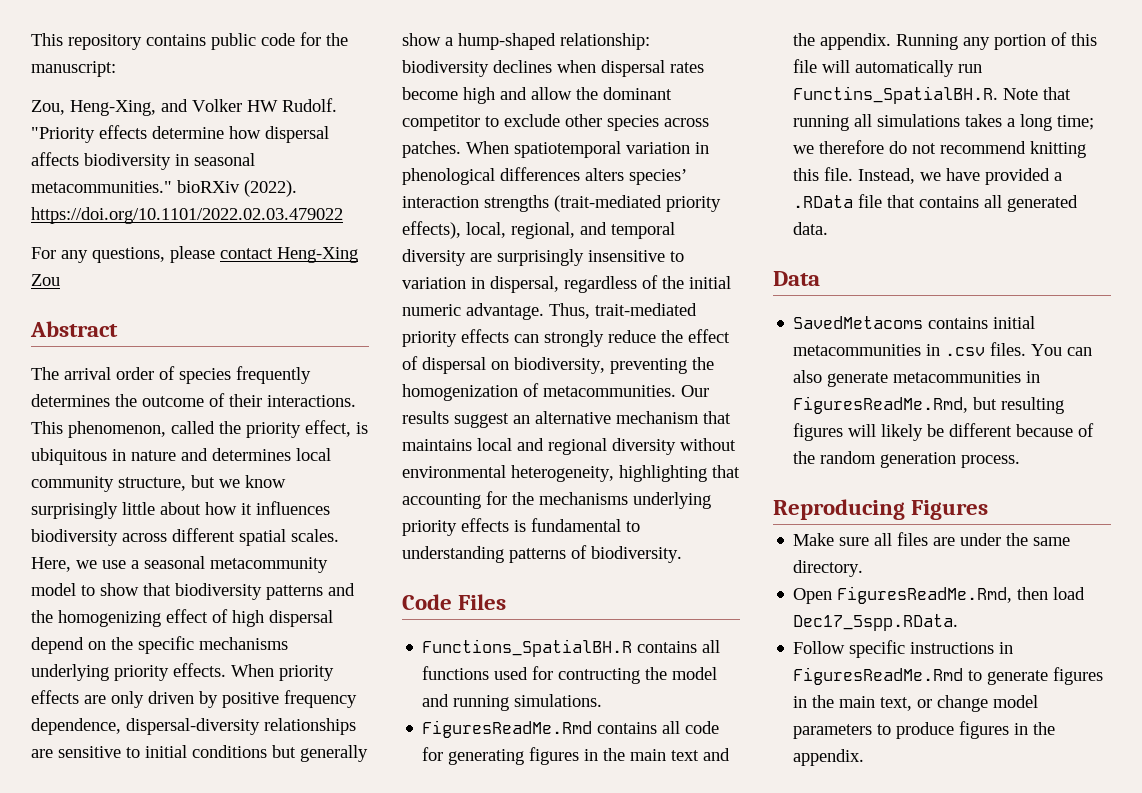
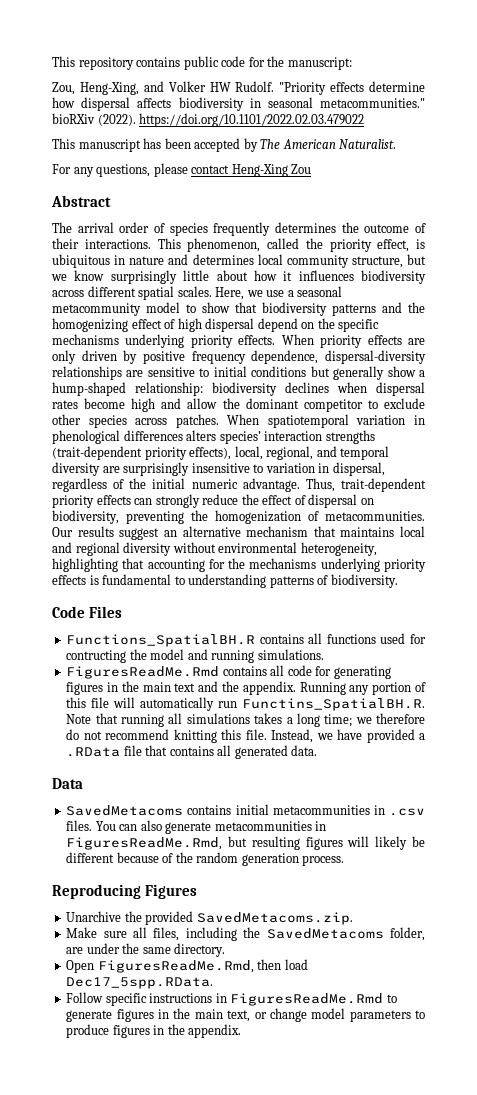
+ This manuscript has been accepted by The American Naturalist.
- When spatiotemporal variation in phenological differences alters species’ interaction strengths (trait-mediated priority effects), local, regional, and temporal diversity are surprisingly insensitive to variation in dispersal, regardless of the initial numeric advantage.
+ When spatiotemporal variation in phenological differences alters species’ interaction strengths (trait-dependent priority effects), local, regional, and temporal diversity are surprisingly insensitive to variation in dispersal, regardless of the initial numeric advantage.
- Thus, trait-mediated priority effects can strongly reduce the effect of dispersal on biodiversity, preventing the homogenization of metacommunities.
+ Thus, trait-dependent priority effects can strongly reduce the effect of dispersal on biodiversity, preventing the homogenization of metacommunities.
+ Unarchive the provided SavedMetacoms.zip.
- Make sure all files are under the same directory.
+ Make sure all files, including the SavedMetacoms folder, are under the same directory.

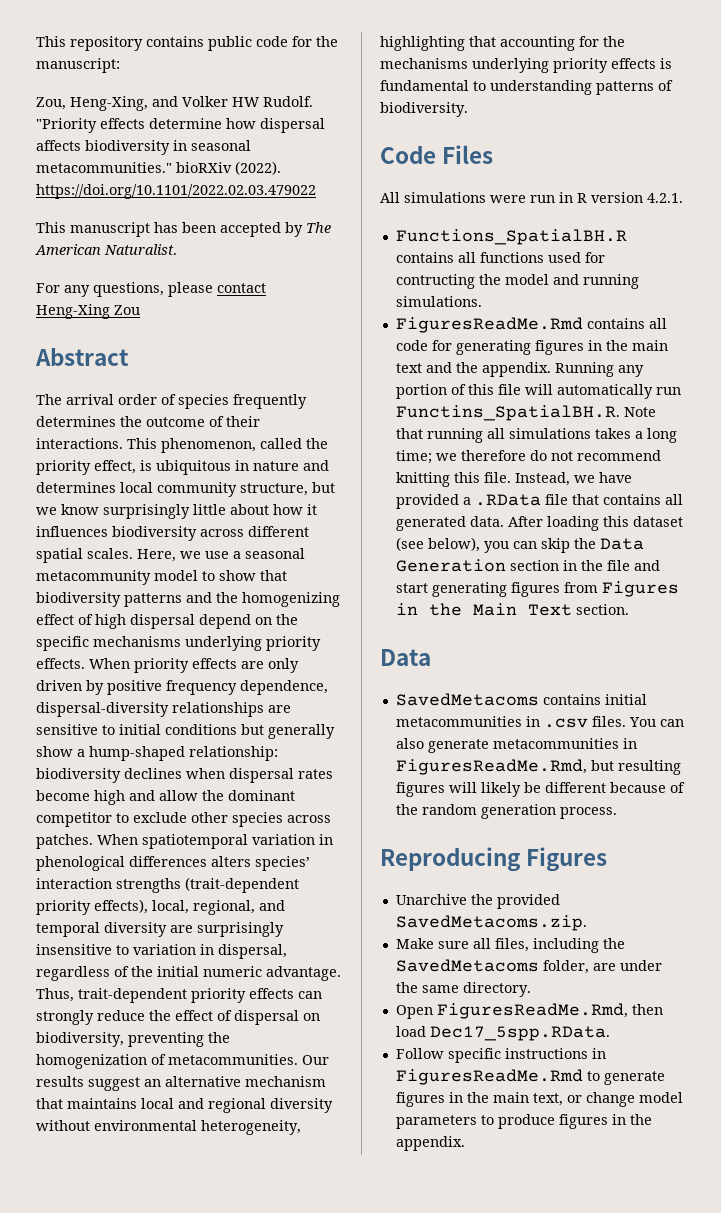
+ All simulations were run in R version 4.2.1.
+ After loading this dataset (see below), you can skip the Data Generation section in the file and start generating figures from Figures in the Main Text section.

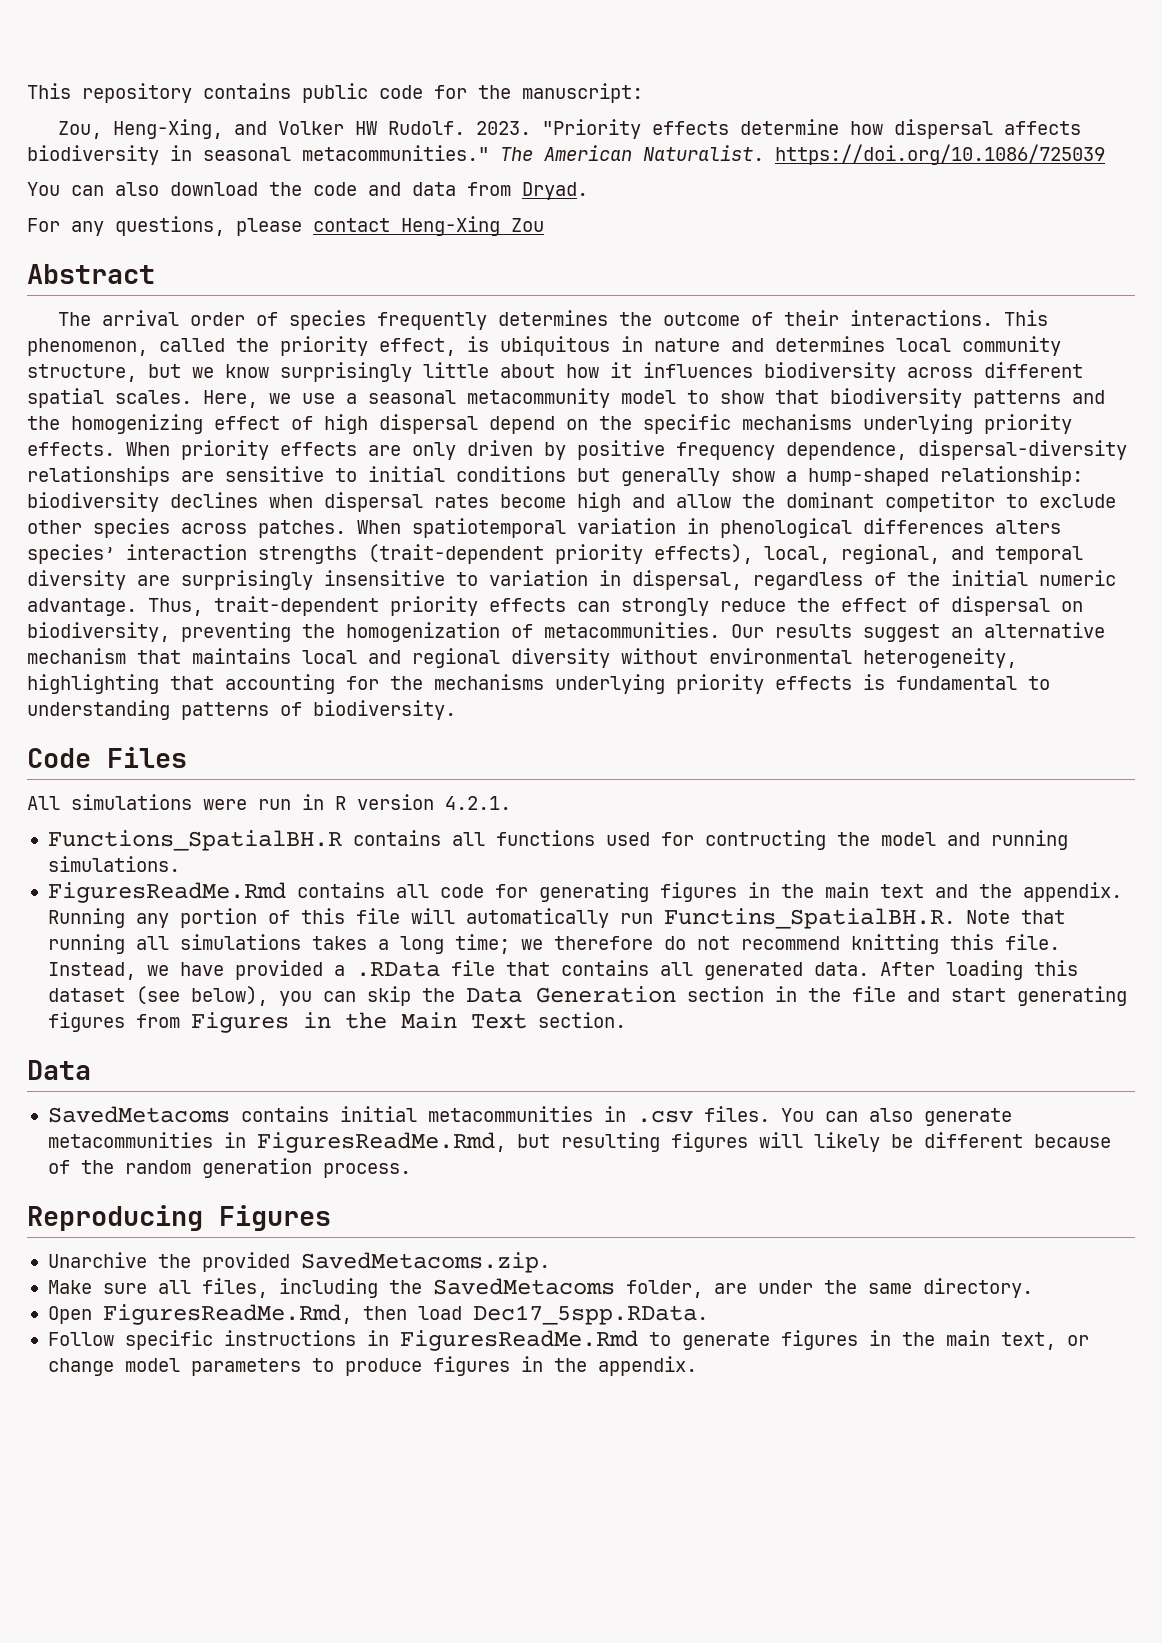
+ 2023.
- "Priority effects determine how dispersal affects biodiversity in seasonal metacommunities." bioRXiv (2022). https://doi.org/10.1101/2022.02.03.479022
- This manuscript has been accepted by The American Naturalist.
+ "Priority effects determine how dispersal affects biodiversity in seasonal metacommunities." The American Naturalist. https://doi.org/10.1086/725039
+ You can also download the code and data from Dryad.

